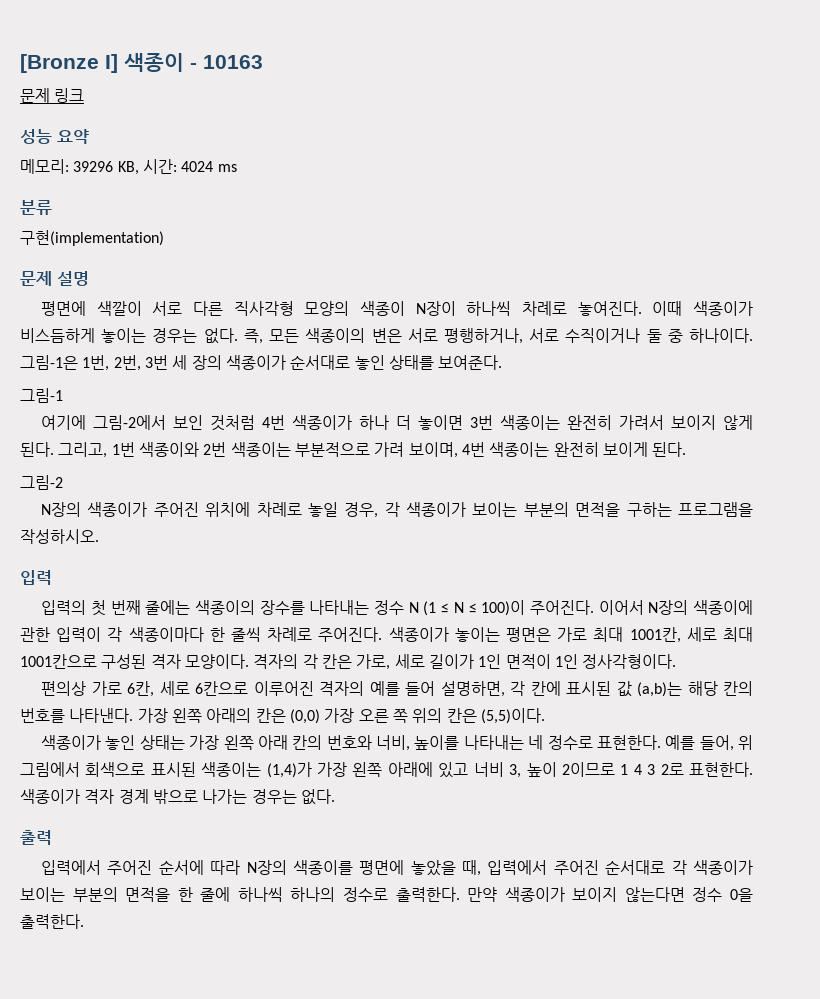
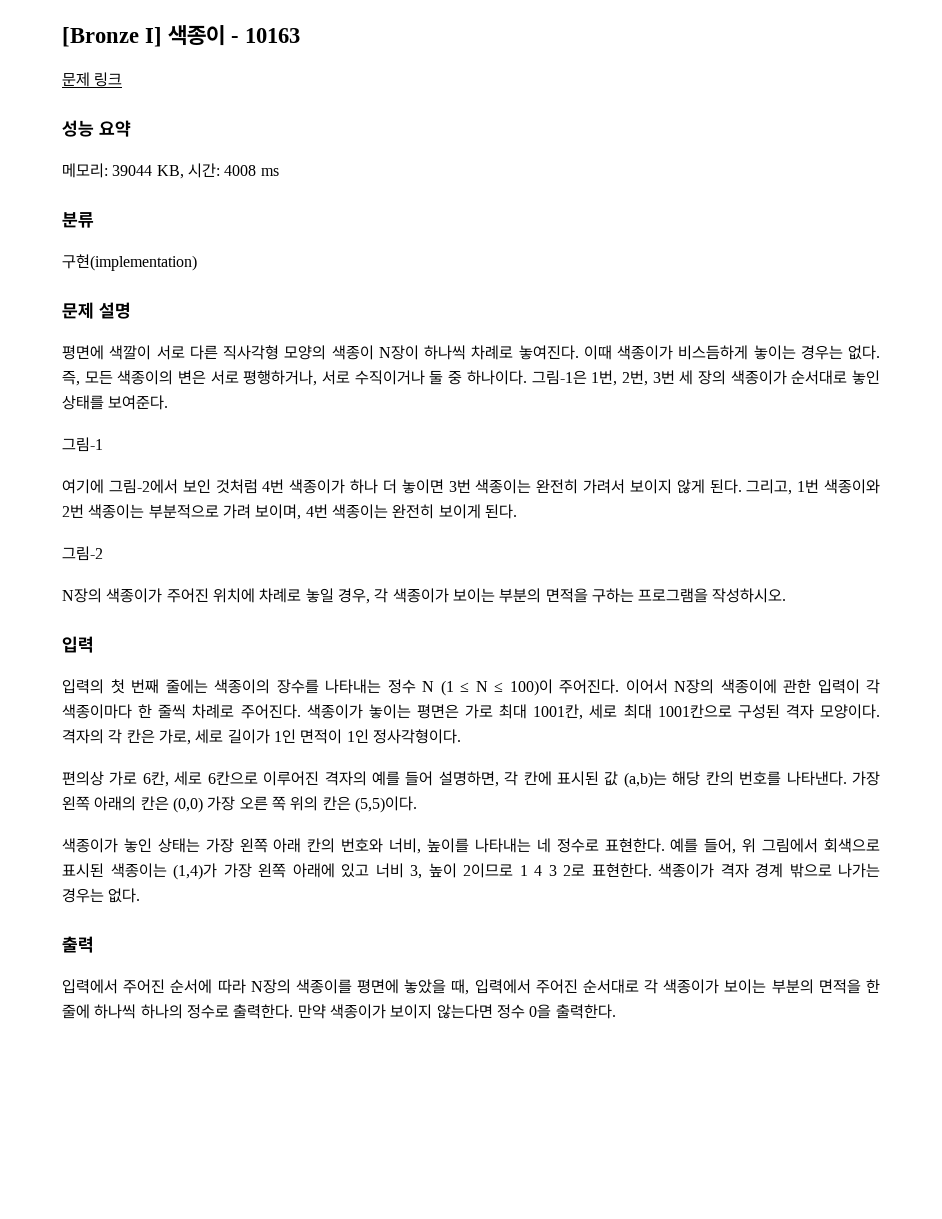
- 메모리: 39296 KB, 시간: 4024 ms
+ 메모리: 39044 KB, 시간: 4008 ms

